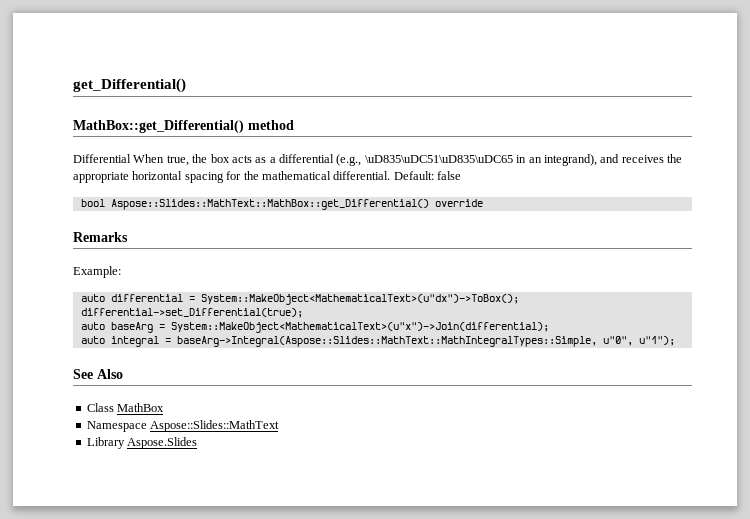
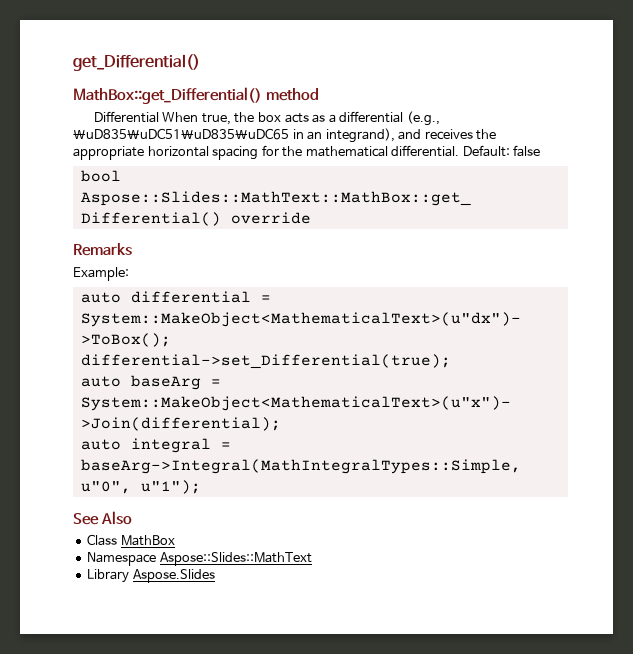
- auto integral = baseArg->Integral(Aspose::Slides::MathText::MathIntegralTypes::Simple, u"0", u"1");
+ auto integral = baseArg->Integral(MathIntegralTypes::Simple, u"0", u"1");

